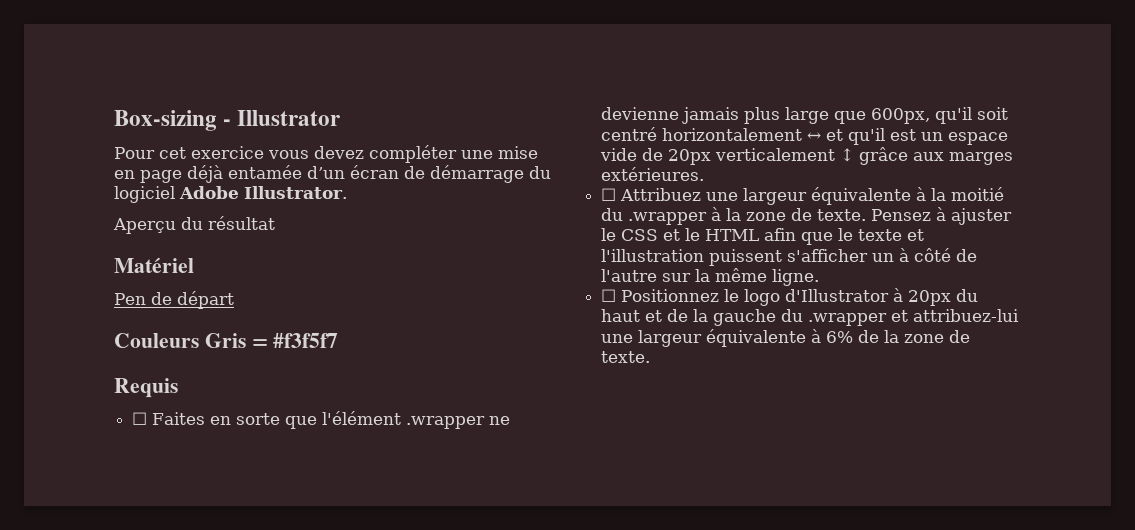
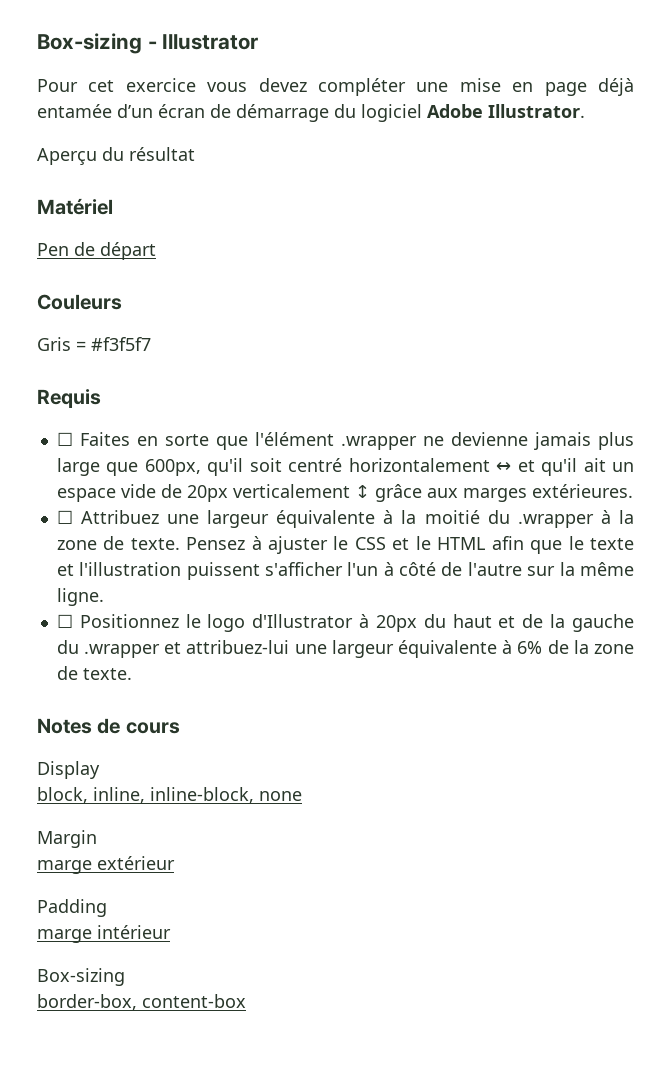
- Couleurs Gris = #f3f5f7
+ Couleurs
+ Gris = #f3f5f7
- ☐ Faites en sorte que l'élément .wrapper ne devienne jamais plus large que 600px, qu'il soit centré horizontalement ↔ et qu'il est un espace vide de 20px verticalement ↕ grâce aux marges extérieures.
+ ☐ Faites en sorte que l'élément .wrapper ne devienne jamais plus large que 600px, qu'il soit centré horizontalement ↔ et qu'il ait un espace vide de 20px verticalement ↕ grâce aux marges extérieures.
- Pensez à ajuster le CSS et le HTML afin que le texte et l'illustration puissent s'afficher un à côté de l'autre sur la même ligne.
+ Pensez à ajuster le CSS et le HTML afin que le texte et l'illustration puissent s'afficher l'un à côté de l'autre sur la même ligne.
+ Notes de cours
+ Display
+ block, inline, inline-block, none
+ Margin
+ marge extérieur
+ Padding
+ marge intérieur
+ Box-sizing
+ border-box, content-box

